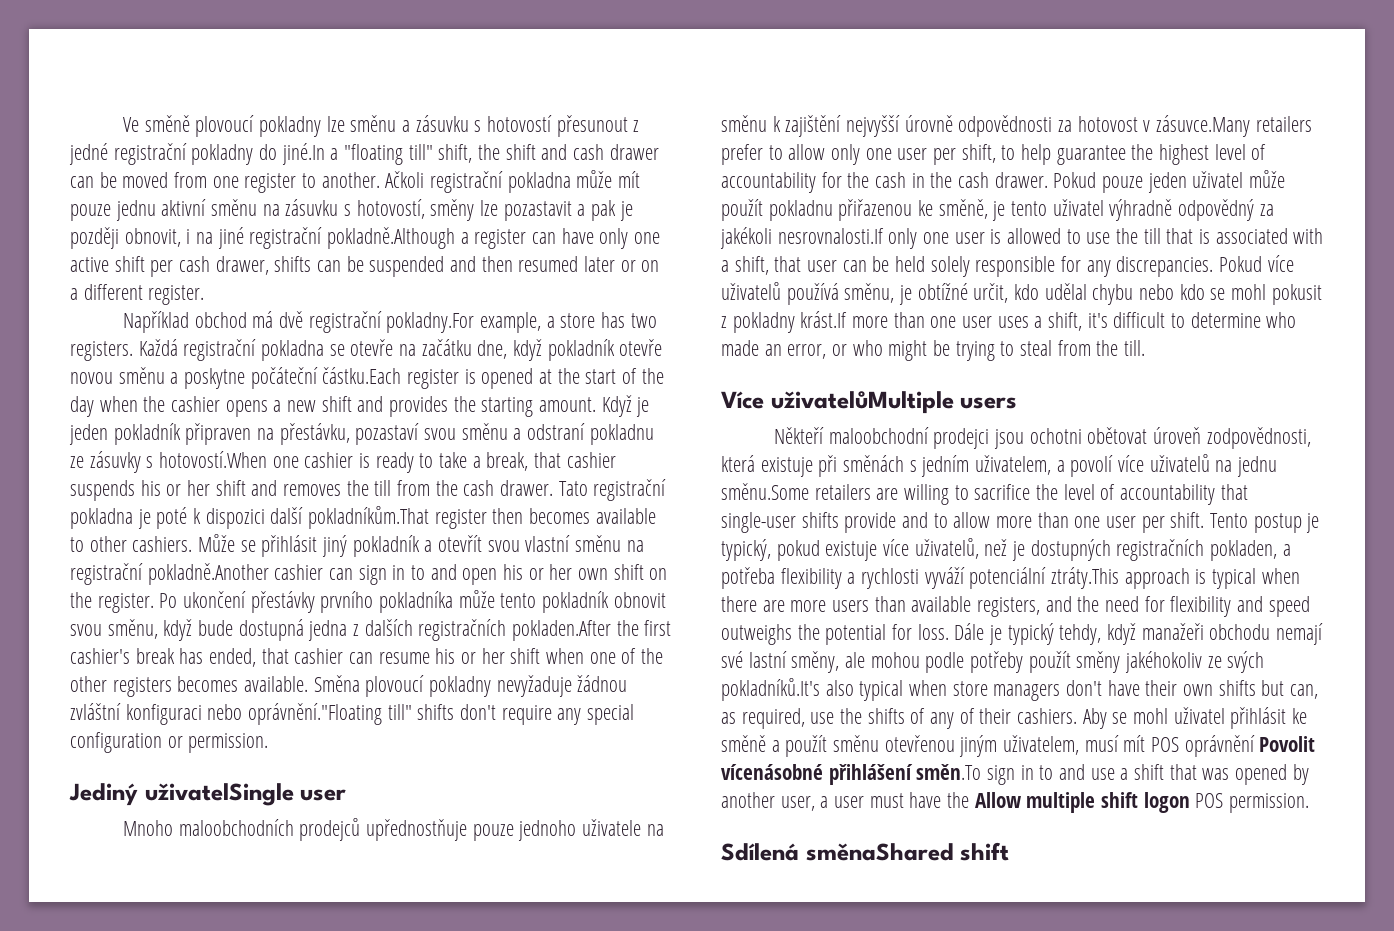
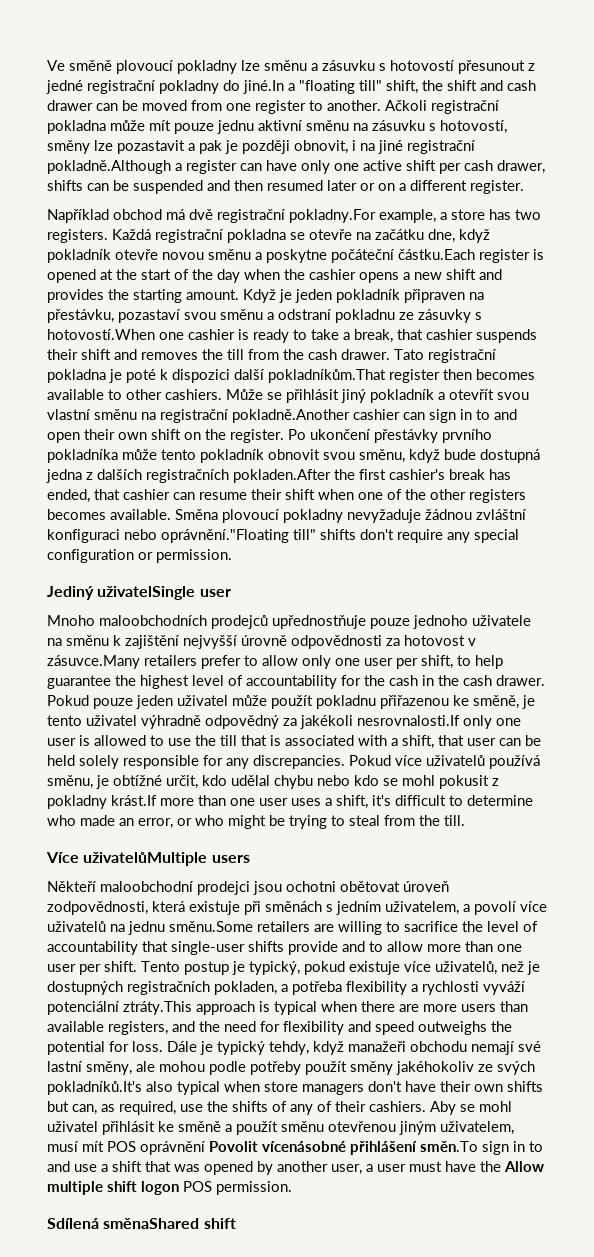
- Když je jeden pokladník připraven na přestávku, pozastaví svou směnu a odstraní pokladnu ze zásuvky s hotovostí.When one cashier is ready to take a break, that cashier suspends his or her shift and removes the till from the cash drawer.
+ Když je jeden pokladník připraven na přestávku, pozastaví svou směnu a odstraní pokladnu ze zásuvky s hotovostí.When one cashier is ready to take a break, that cashier suspends their shift and removes the till from the cash drawer.
- Může se přihlásit jiný pokladník a otevřít svou vlastní směnu na registrační pokladně.Another cashier can sign in to and open his or her own shift on the register.
+ Může se přihlásit jiný pokladník a otevřít svou vlastní směnu na registrační pokladně.Another cashier can sign in to and open their own shift on the register.
- Po ukončení přestávky prvního pokladníka může tento pokladník obnovit svou směnu, když bude dostupná jedna z dalších registračních pokladen.After the first cashier's break has ended, that cashier can resume his or her shift when one of the other registers becomes available.
+ Po ukončení přestávky prvního pokladníka může tento pokladník obnovit svou směnu, když bude dostupná jedna z dalších registračních pokladen.After the first cashier's break has ended, that cashier can resume their shift when one of the other registers becomes available.

